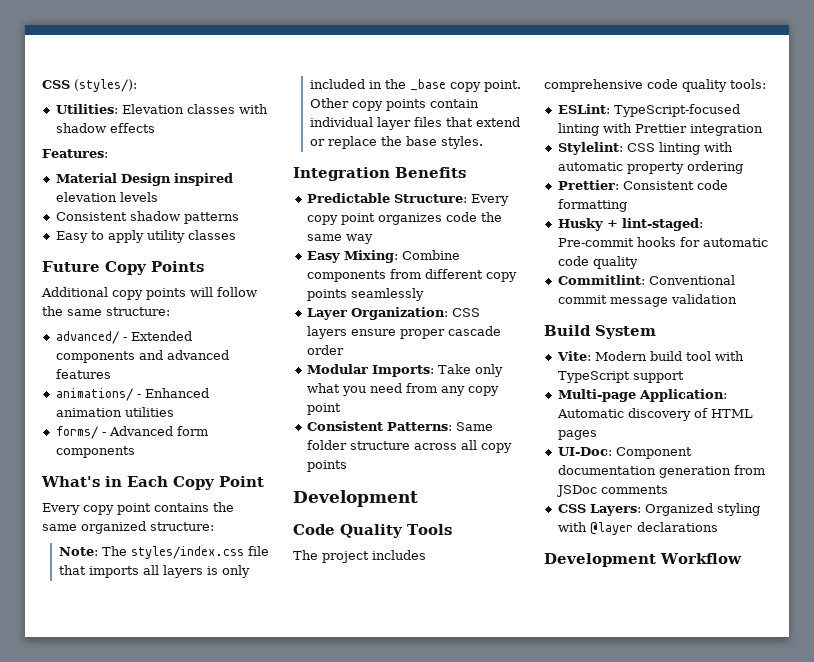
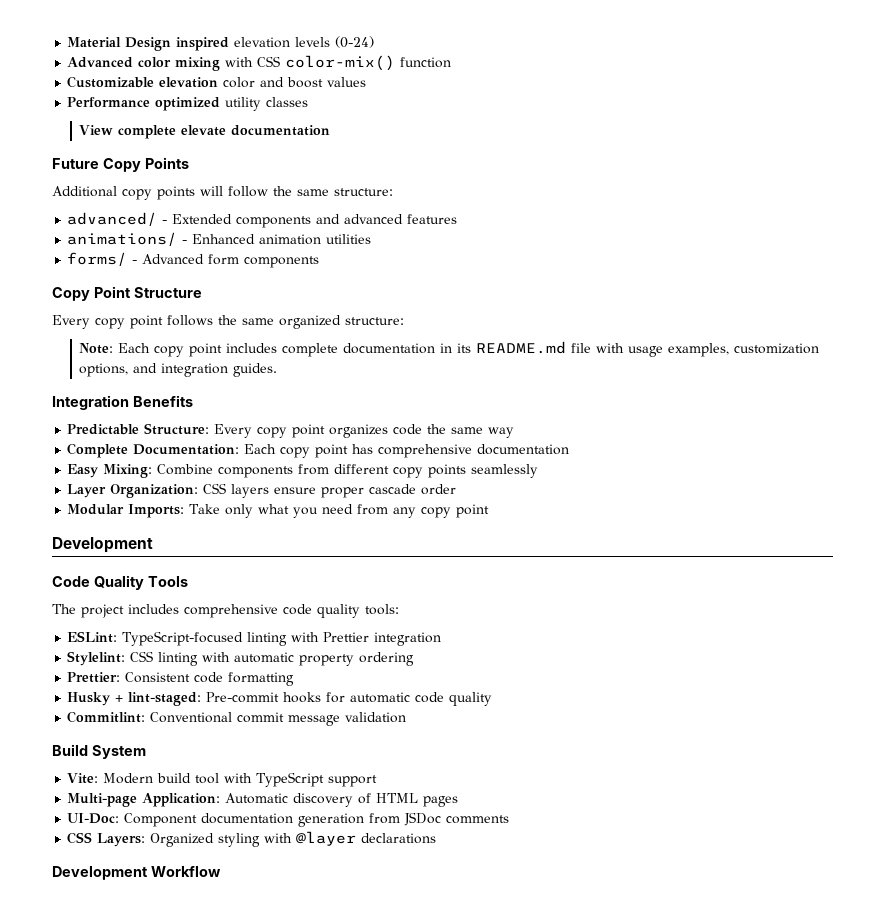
- CSS (styles/):
- Utilities: Elevation classes with shadow effects
- Features:
- Material Design inspired elevation levels
- Consistent shadow patterns
- Easy to apply utility classes
+ Material Design inspired elevation levels (0-24)
+ Advanced color mixing with CSS color-mix() function
+ Customizable elevation color and boost values
+ Performance optimized utility classes
+ View complete elevate documentation
- What's in Each Copy Point
- Every copy point contains the same organized structure:
+ Copy Point Structure
+ Every copy point follows the same organized structure:
- Note: The styles/index.css file that imports all layers is only included in the _base copy point. Other copy points contain individual layer files that extend or replace the base styles.
+ Note: Each copy point includes complete documentation in its README.md file with usage examples, customization options, and integration guides.
+ Complete Documentation: Each copy point has comprehensive documentation
- Consistent Patterns: Same folder structure across all copy points

